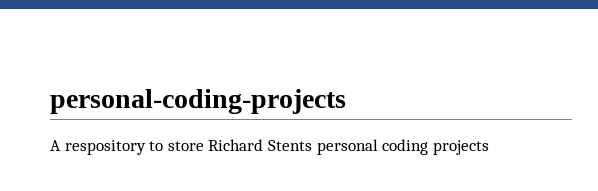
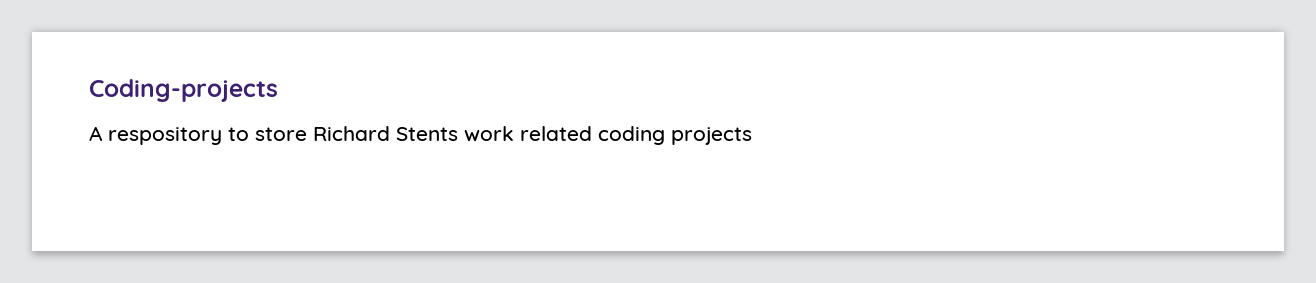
- personal-coding-projects
+ Coding-projects
- A respository to store Richard Stents personal coding projects
+ A respository to store Richard Stents work related coding projects

